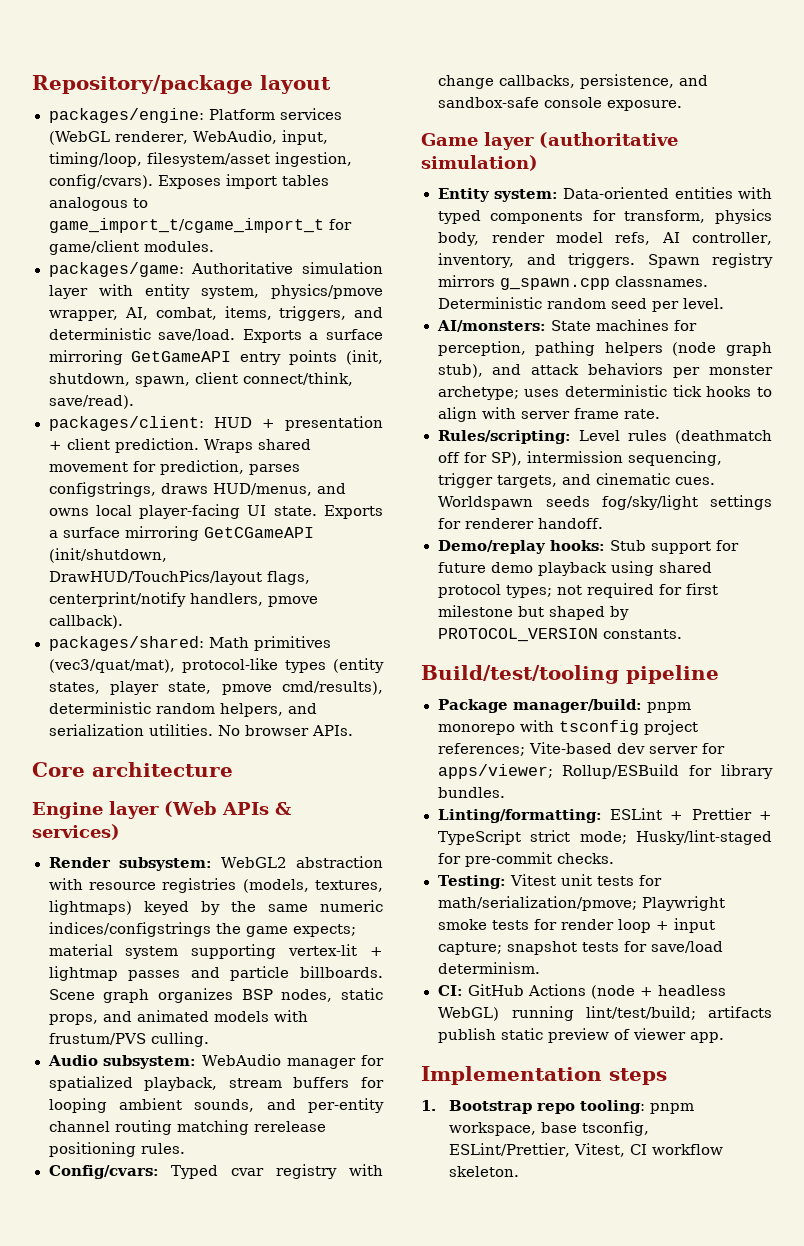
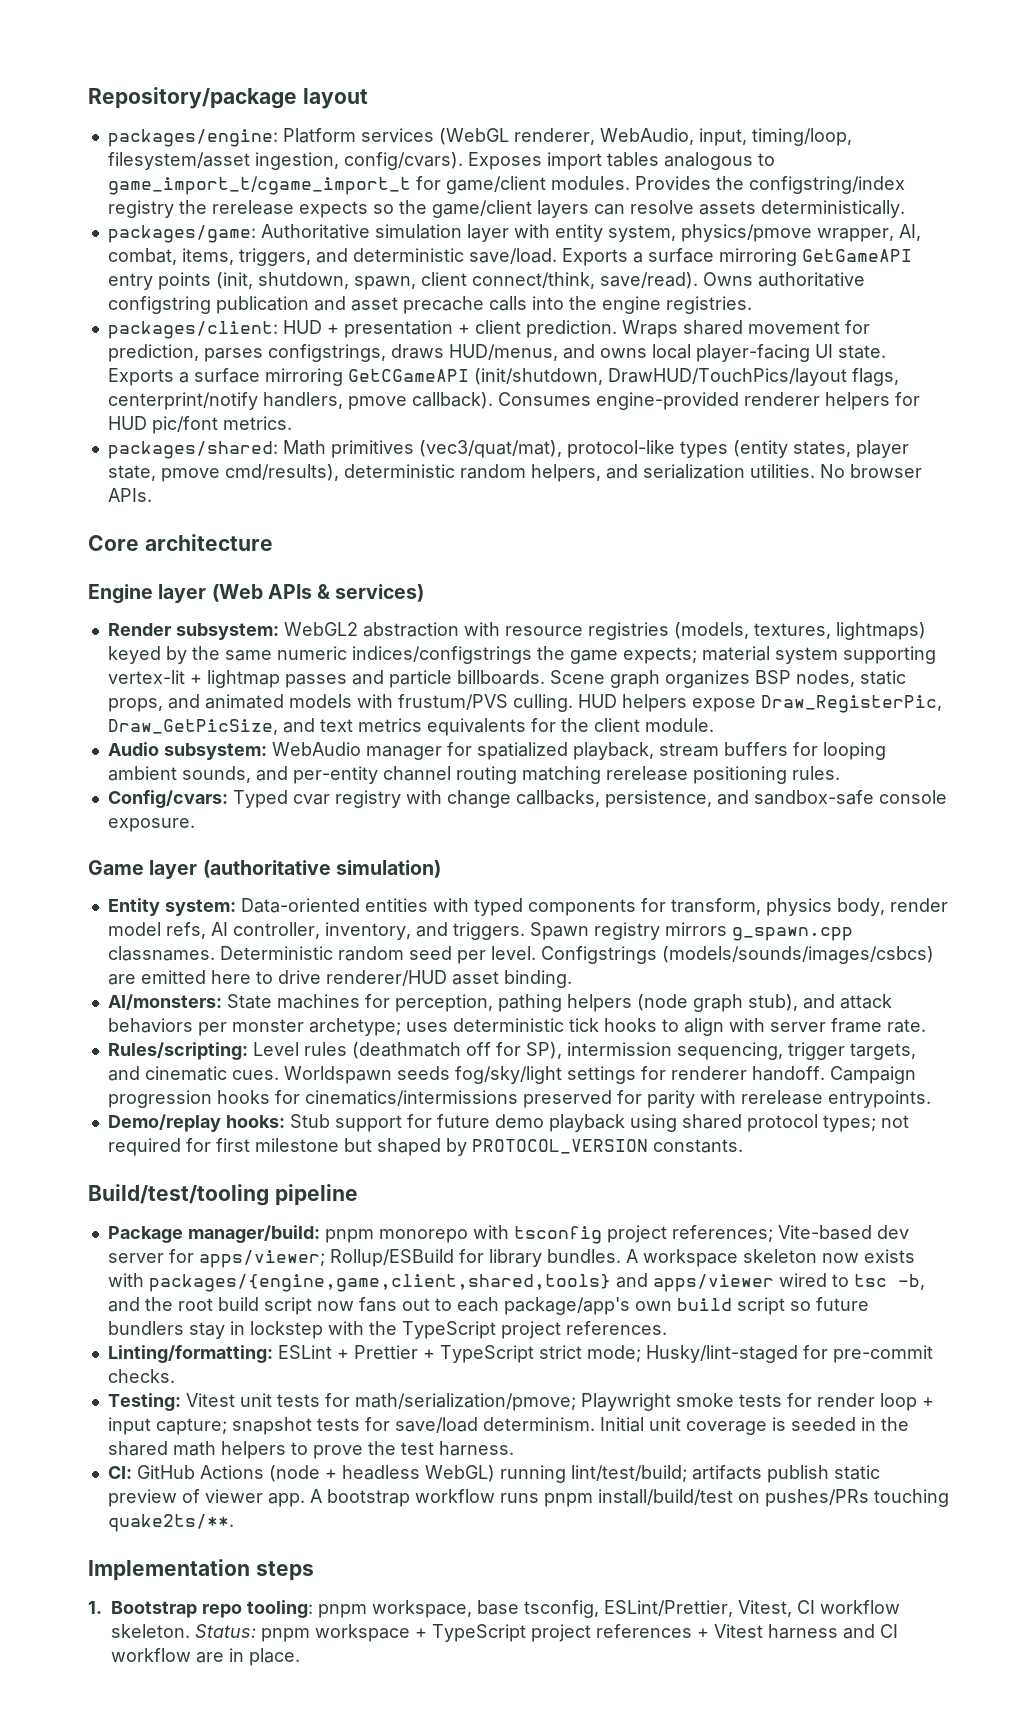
+ Provides the configstring/index registry the rerelease expects so the game/client layers can resolve assets deterministically.
+ Owns authoritative configstring publication and asset precache calls into the engine registries.
+ Consumes engine-provided renderer helpers for HUD pic/font metrics.
+ HUD helpers expose Draw_RegisterPic, Draw_GetPicSize, and text metrics equivalents for the client module.
+ Configstrings (models/sounds/images/csbcs) are emitted here to drive renderer/HUD asset binding.
+ Campaign progression hooks for cinematics/intermissions preserved for parity with rerelease entrypoints.
+ A workspace skeleton now exists with packages/{engine,game,client,shared,tools} and apps/viewer wired to tsc -b, and the root build script now fans out to each package/app's own build script so future bundlers stay in lockstep with the TypeScript project references.
+ Initial unit coverage is seeded in the shared math helpers to prove the test harness.
+ A bootstrap workflow runs pnpm install/build/test on pushes/PRs touching quake2ts/**.
+ Status: pnpm workspace + TypeScript project references + Vitest harness and CI workflow are in place.

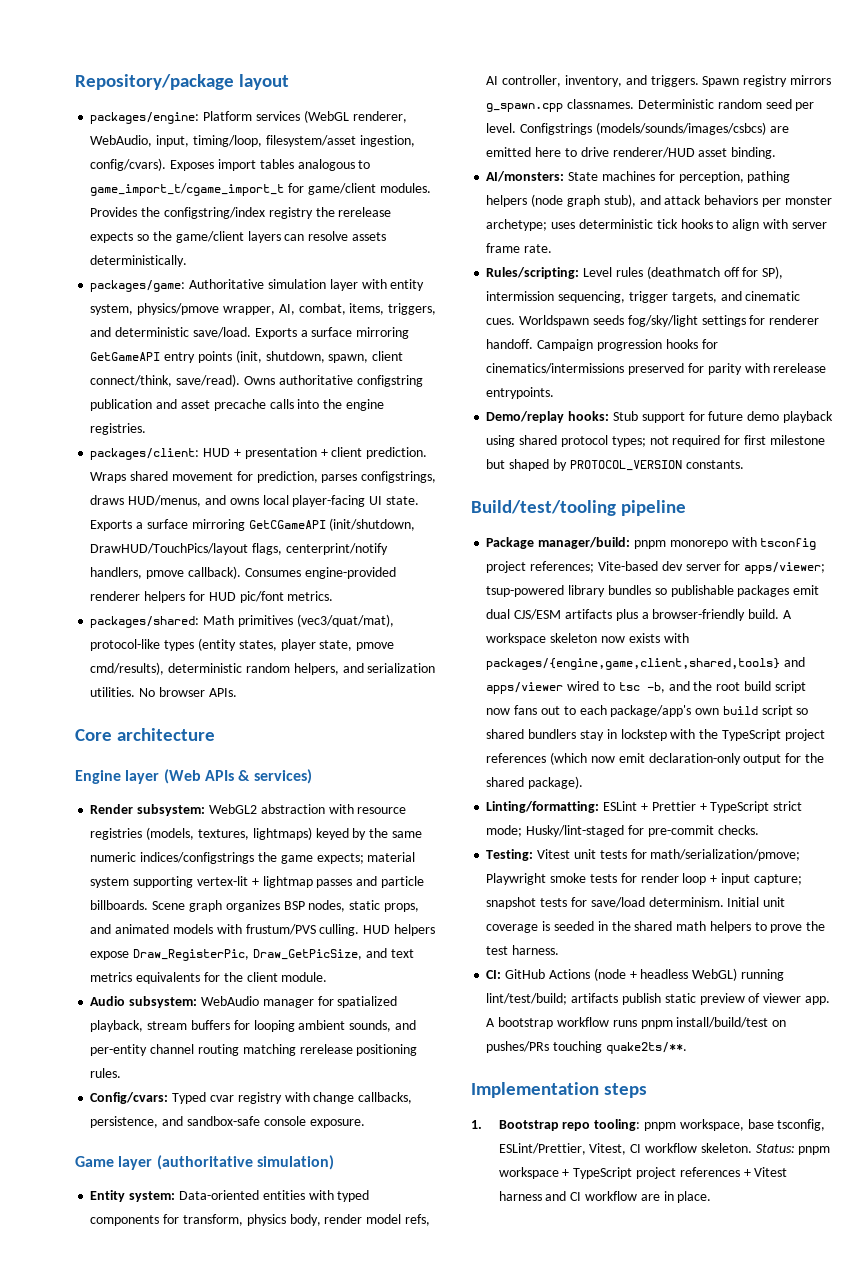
- Package manager/build: pnpm monorepo with tsconfig project references; Vite-based dev server for apps/viewer; Rollup/ESBuild for library bundles.
+ Package manager/build: pnpm monorepo with tsconfig project references; Vite-based dev server for apps/viewer; tsup-powered library bundles so publishable packages emit dual CJS/ESM artifacts plus a browser-friendly build.
- A workspace skeleton now exists with packages/{engine,game,client,shared,tools} and apps/viewer wired to tsc -b, and the root build script now fans out to each package/app's own build script so future bundlers stay in lockstep with the TypeScript project references.
+ A workspace skeleton now exists with packages/{engine,game,client,shared,tools} and apps/viewer wired to tsc -b, and the root build script now fans out to each package/app's own build script so shared bundlers stay in lockstep with the TypeScript project references (which now emit declaration-only output for the shared package).

